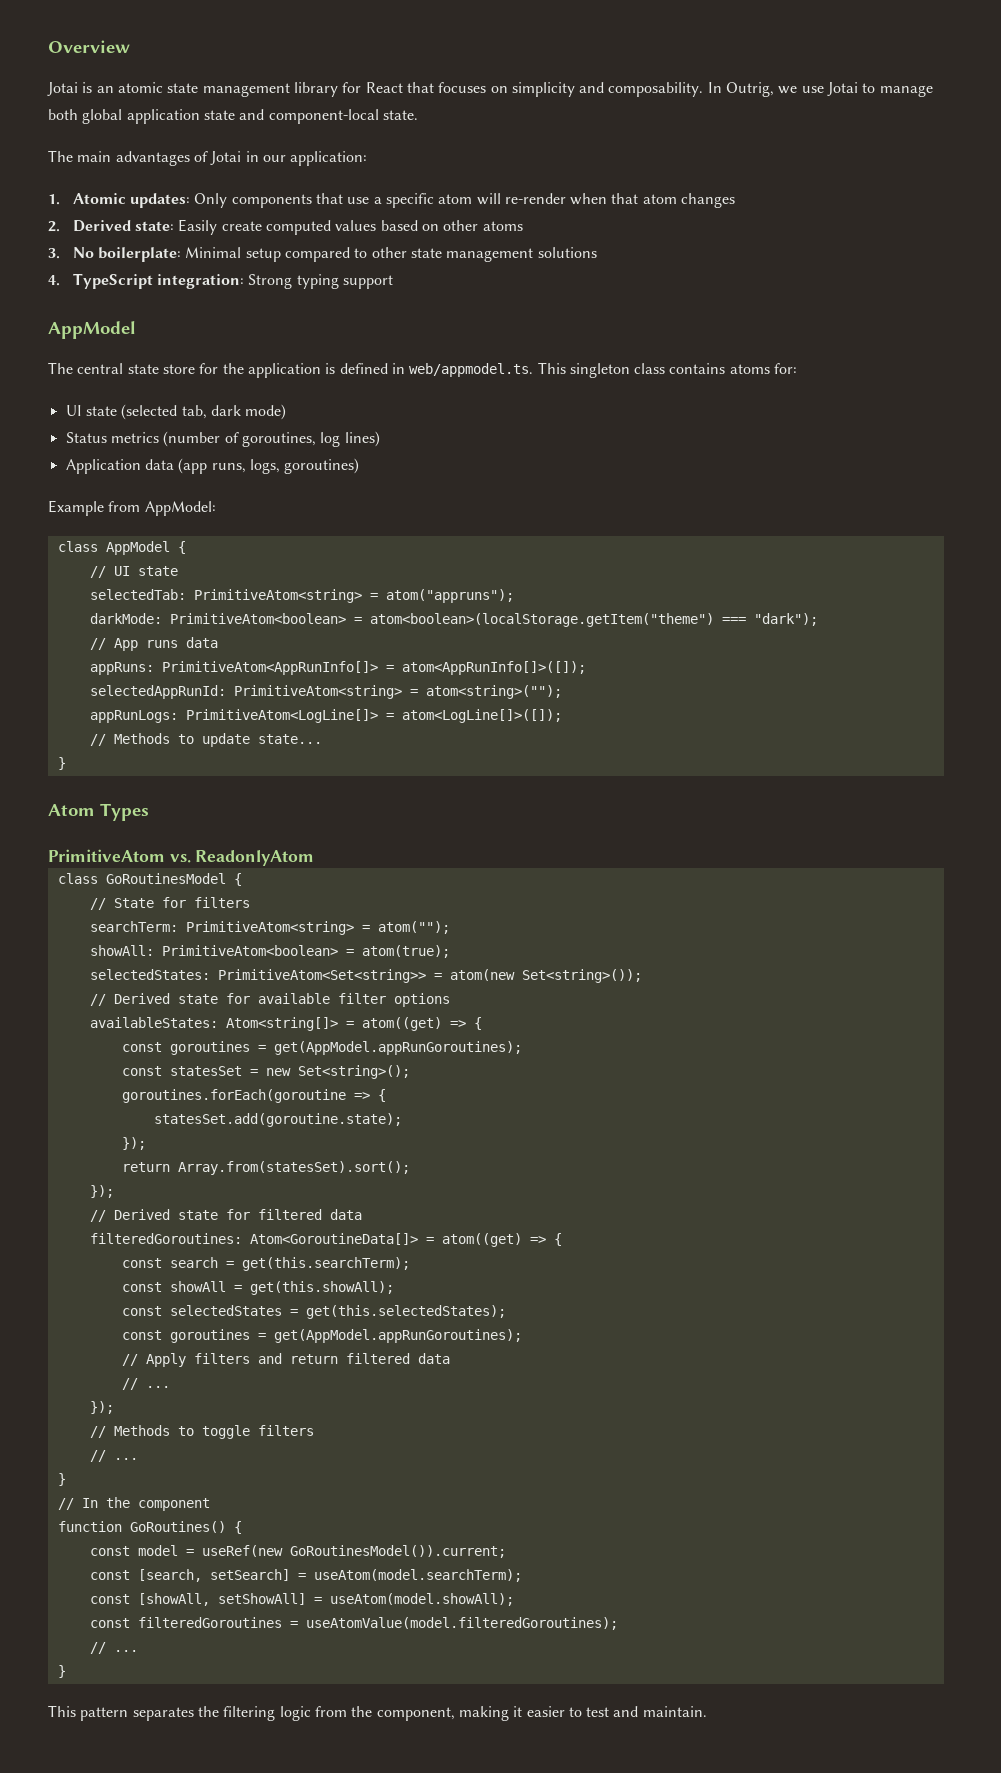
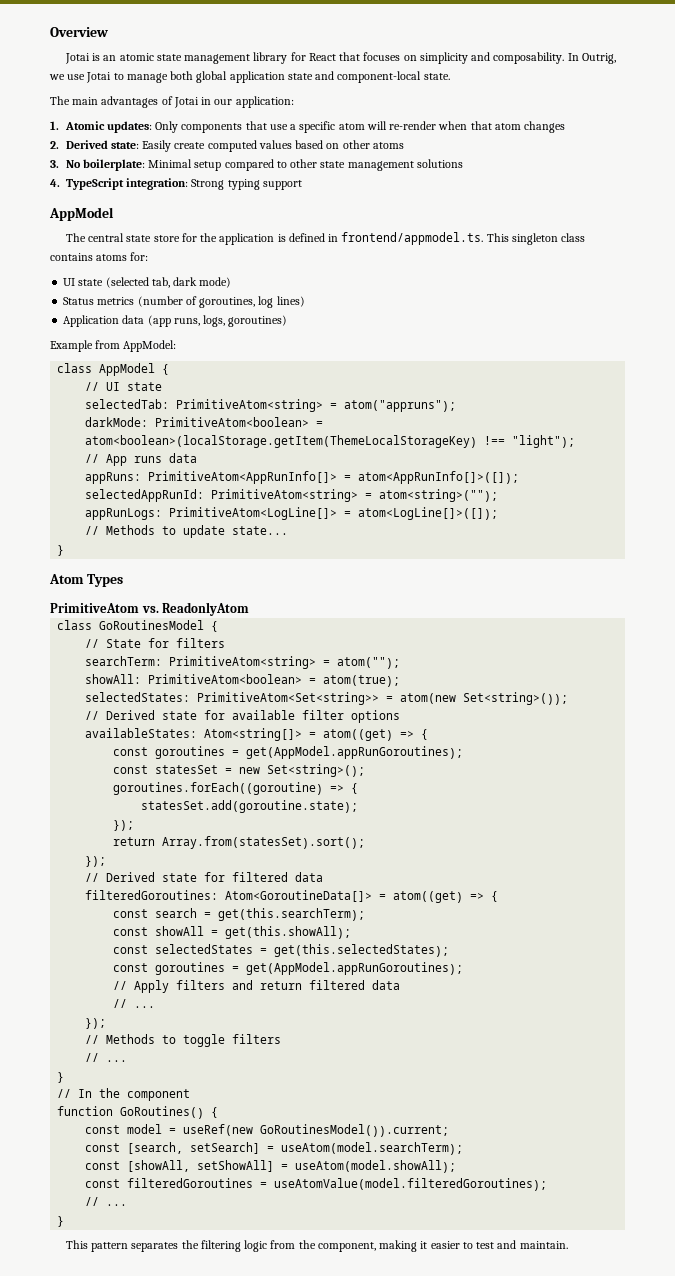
- The central state store for the application is defined in web/appmodel.ts. This singleton class contains atoms for:
+ The central state store for the application is defined in frontend/appmodel.ts. This singleton class contains atoms for:
- darkMode: PrimitiveAtom<boolean> = atom<boolean>(localStorage.getItem("theme") === "dark");
+ darkMode: PrimitiveAtom<boolean> = atom<boolean>(localStorage.getItem(ThemeLocalStorageKey) !== "light");
- goroutines.forEach(goroutine => {
+ goroutines.forEach((goroutine) => {

